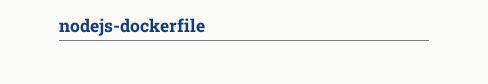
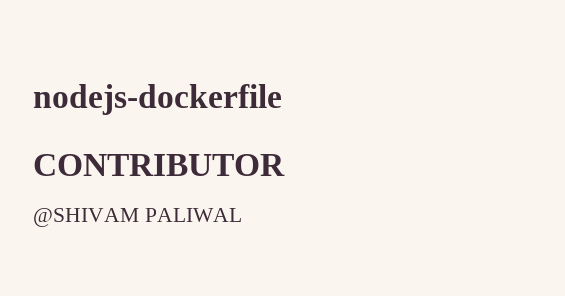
+ CONTRIBUTOR
+ @SHIVAM PALIWAL

